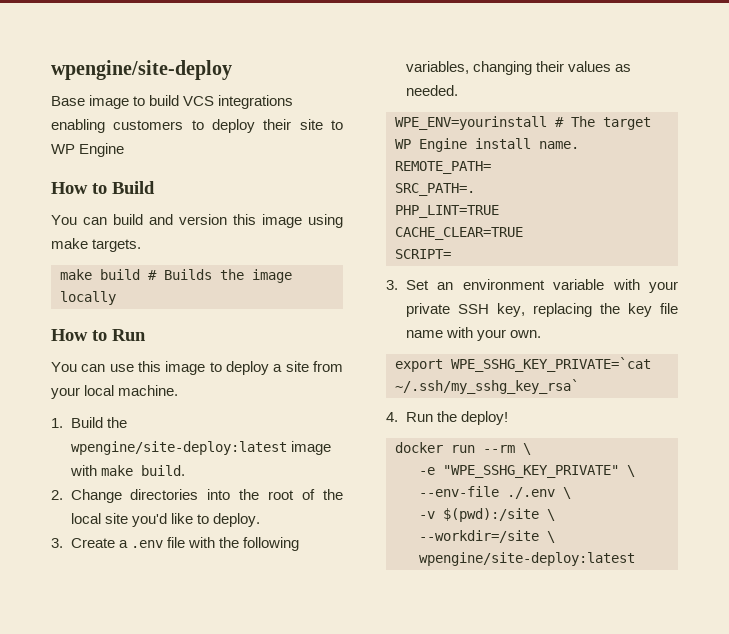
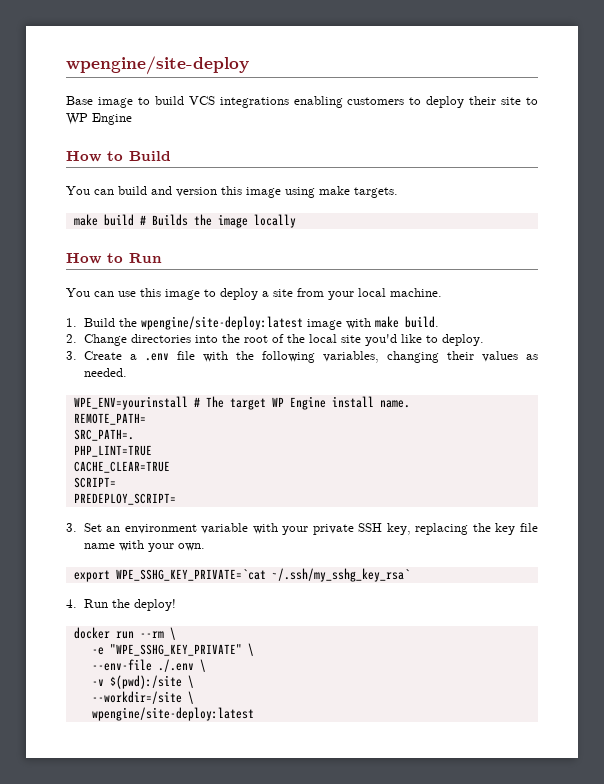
+ PREDEPLOY_SCRIPT=

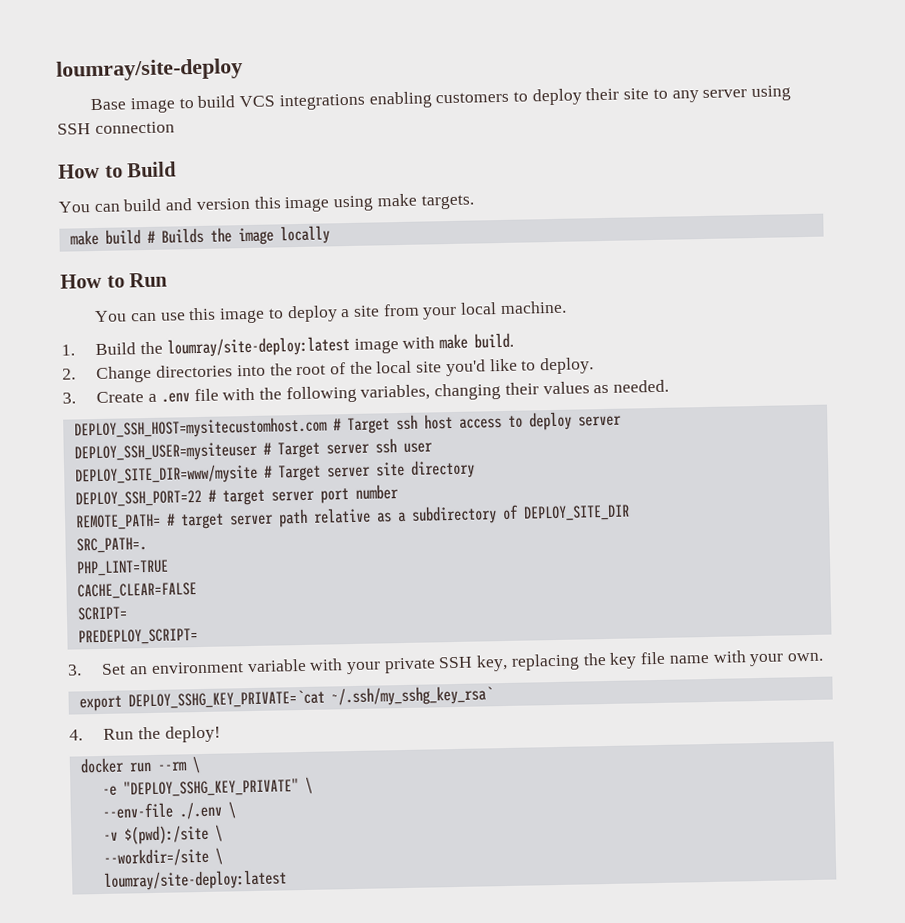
- wpengine/site-deploy
+ loumray/site-deploy
- Base image to build VCS integrations enabling customers to deploy their site to WP Engine
+ Base image to build VCS integrations enabling customers to deploy their site to any server using SSH connection
- 1. Build the wpengine/site-deploy:latest image with make build.
+ 1. Build the loumray/site-deploy:latest image with make build.
- WPE_ENV=yourinstall # The target WP Engine install name.
- REMOTE_PATH=
+ DEPLOY_SSH_HOST=mysitecustomhost.com # Target ssh host access to deploy server
+ DEPLOY_SSH_USER=mysiteuser # Target server ssh user
+ DEPLOY_SITE_DIR=www/mysite # Target server site directory
+ DEPLOY_SSH_PORT=22 # target server port number
+ REMOTE_PATH= # target server path relative as a subdirectory of DEPLOY_SITE_DIR
- CACHE_CLEAR=TRUE
+ CACHE_CLEAR=FALSE
- export WPE_SSHG_KEY_PRIVATE=`cat ~/.ssh/my_sshg_key_rsa`
+ export DEPLOY_SSHG_KEY_PRIVATE=`cat ~/.ssh/my_sshg_key_rsa`
- -e "WPE_SSHG_KEY_PRIVATE" \
+ -e "DEPLOY_SSHG_KEY_PRIVATE" \
  --workdir=/site \
- wpengine/site-deploy:latest
+ loumray/site-deploy:latest

